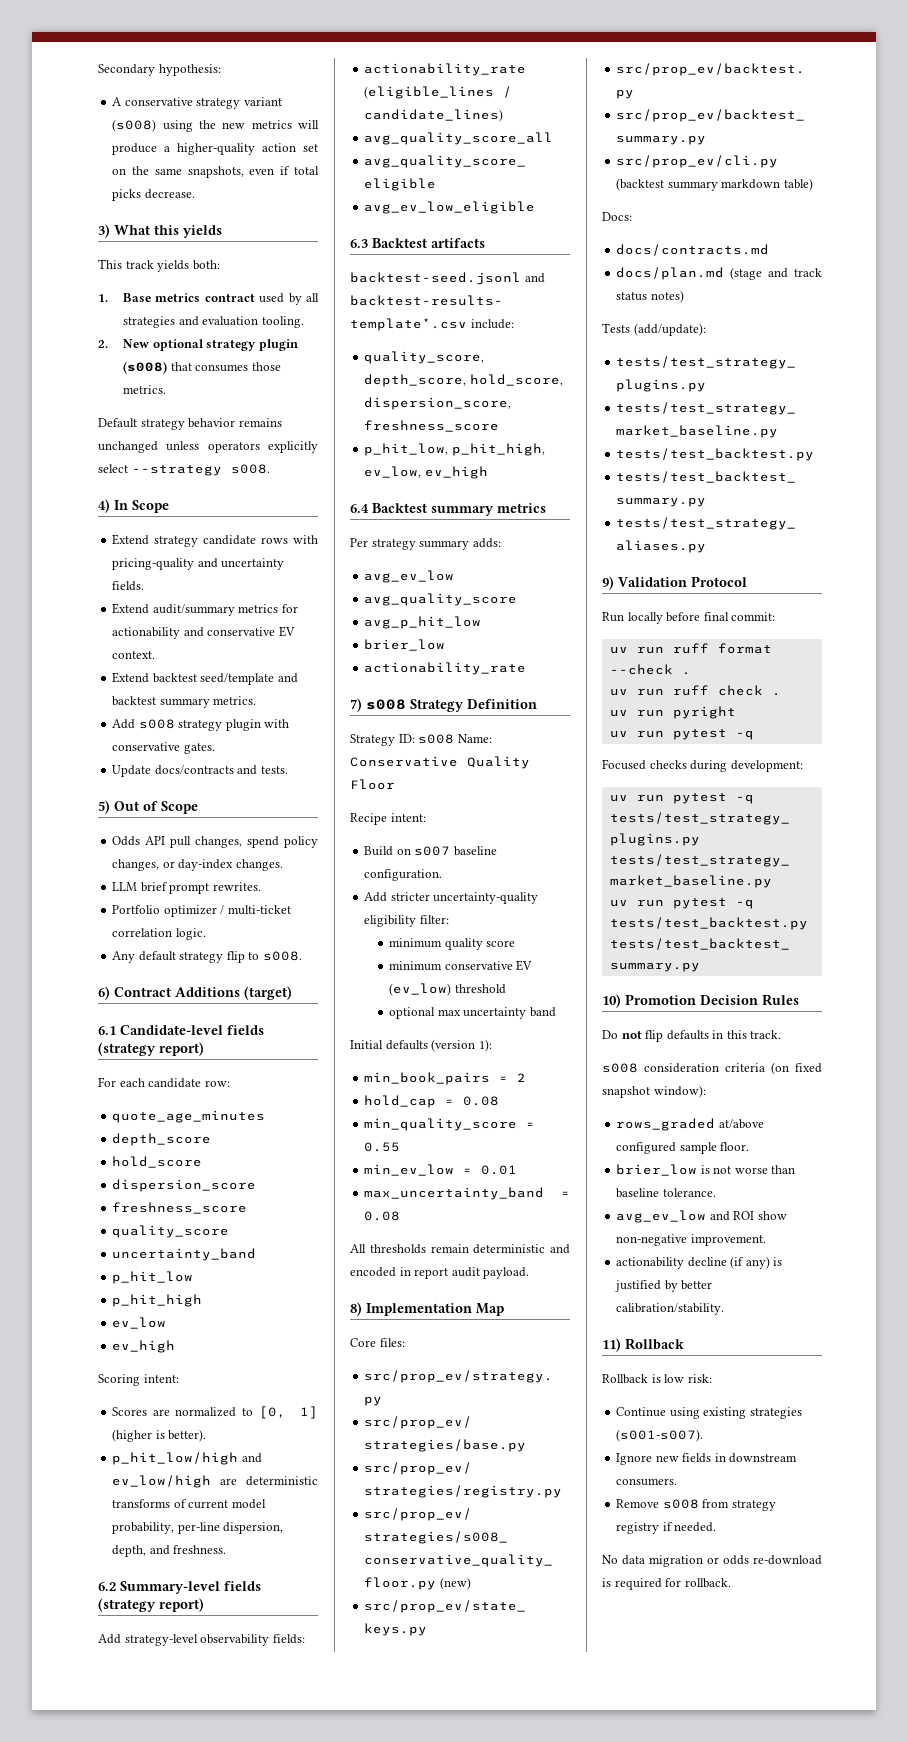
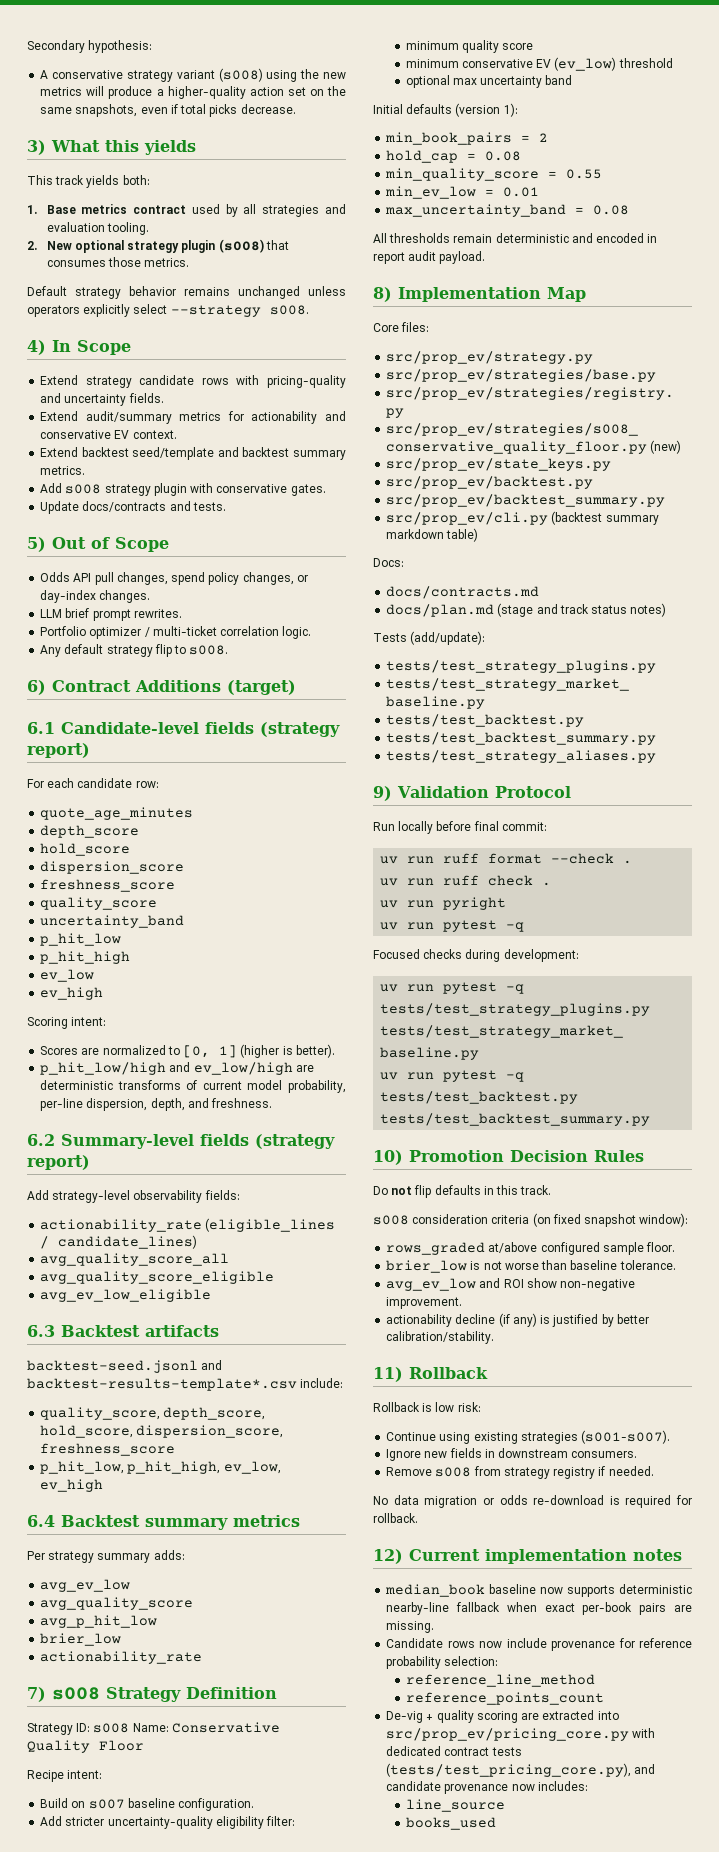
+ 12) Current implementation notes
+ median_book baseline now supports deterministic nearby-line fallback when exact per-book pairs are missing.
+ Candidate rows now include provenance for reference probability selection:
+ reference_line_method
+ reference_points_count
+ De-vig + quality scoring are extracted into src/prop_ev/pricing_core.py with dedicated contract tests (tests/test_pricing_core.py), and candidate provenance now includes:
+ line_source
+ books_used

